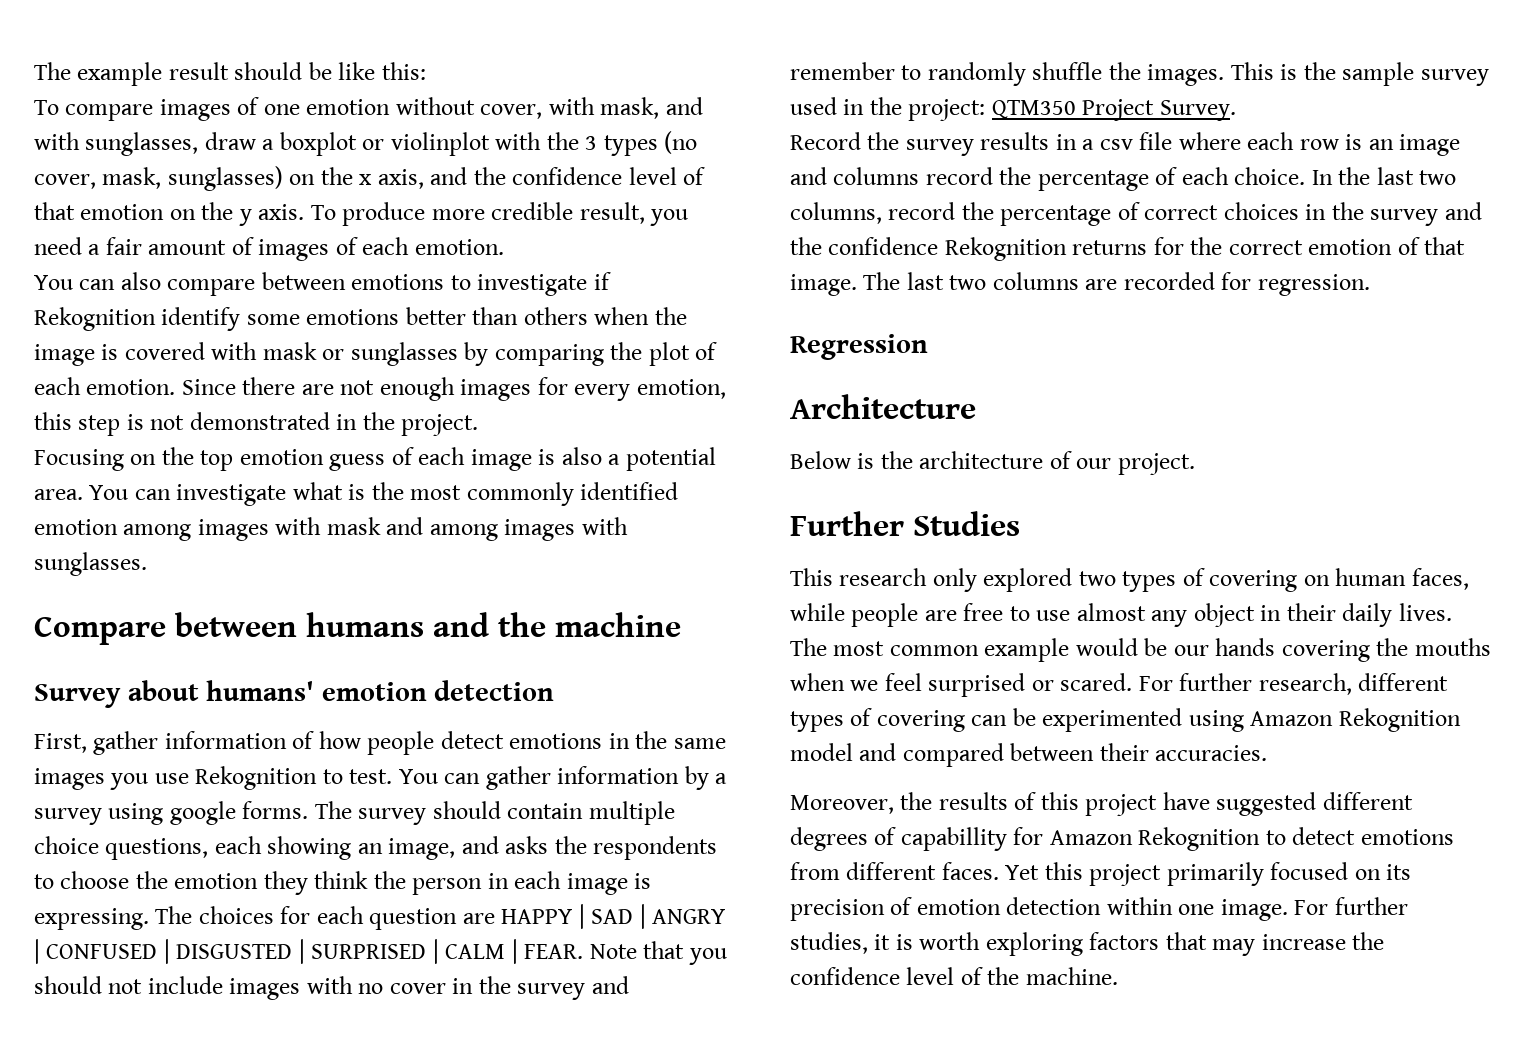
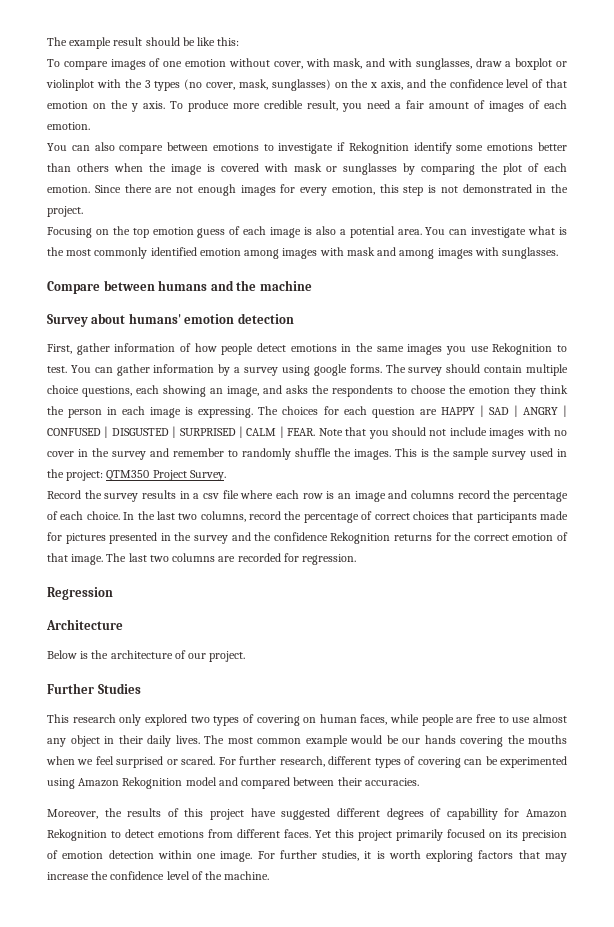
- In the last two columns, record the percentage of correct choices in the survey and the confidence Rekognition returns for the correct emotion of that image.
+ In the last two columns, record the percentage of correct choices that participants made for pictures presented in the survey and the confidence Rekognition returns for the correct emotion of that image.

